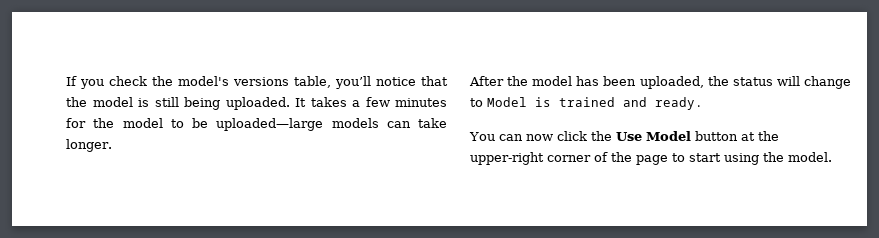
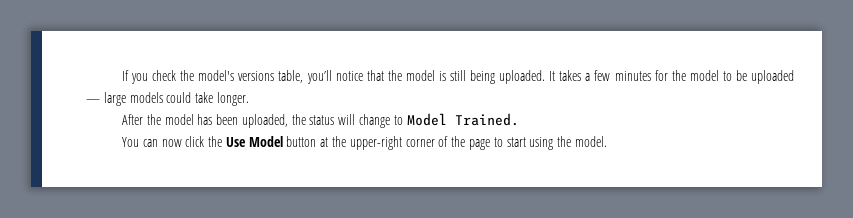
- It takes a few minutes for the model to be uploaded—large models can take longer.
+ It takes a few minutes for the model to be uploaded — large models could take longer.
- After the model has been uploaded, the status will change to Model is trained and ready.
+ After the model has been uploaded, the status will change to Model Trained.

